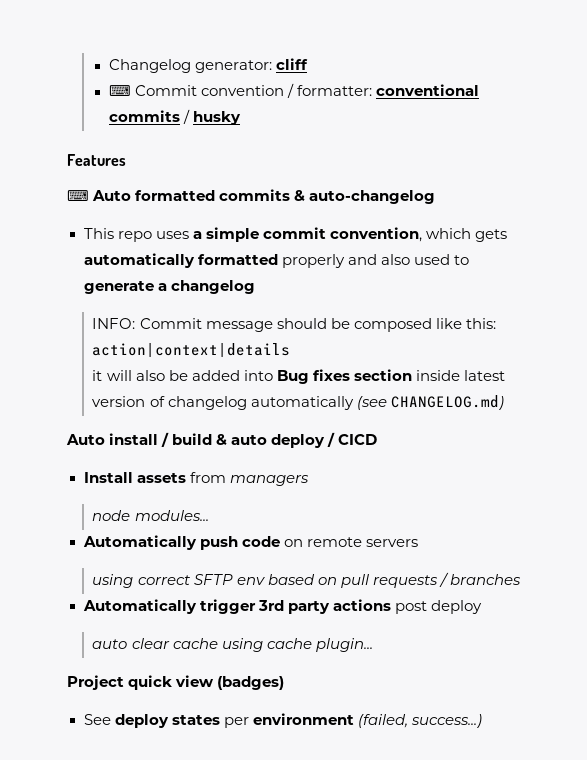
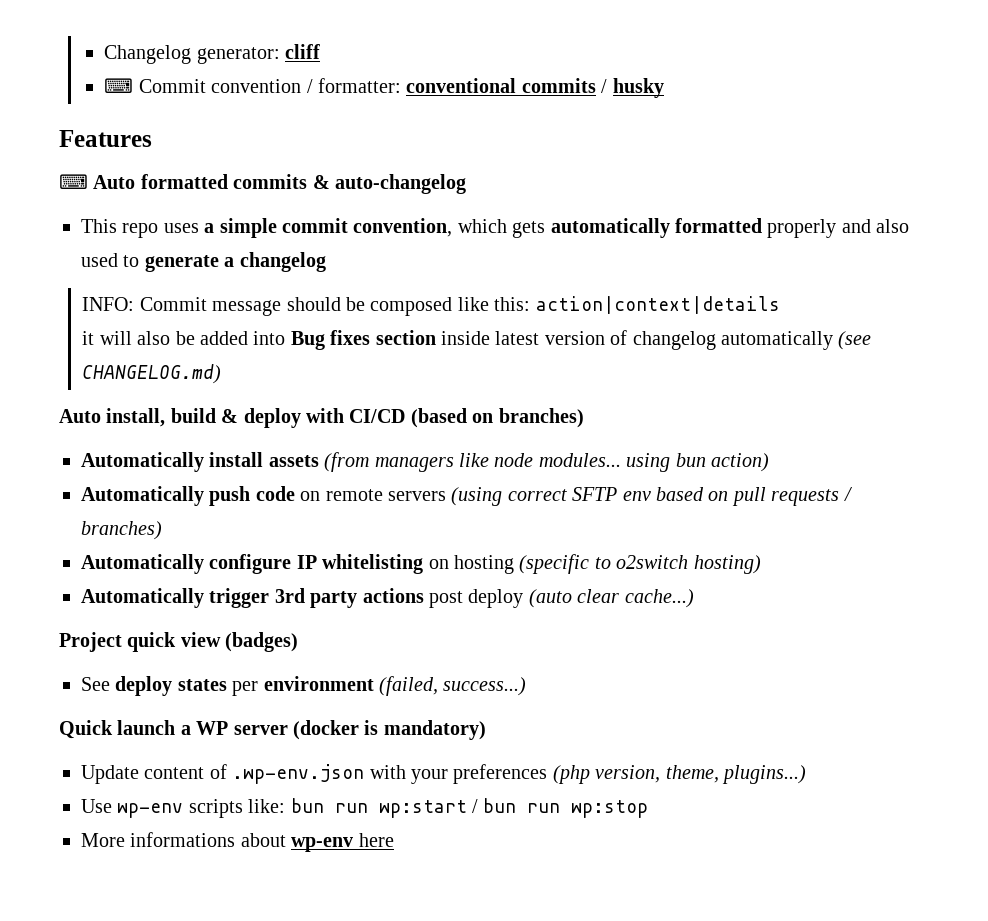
- Auto install / build & auto deploy / CICD
- Install assets from managers
- node modules...
+ Auto install, build & deploy with CI/CD (based on branches)
+ Automatically install assets (from managers like node modules... using bun action)
- Automatically push code on remote servers
- using correct SFTP env based on pull requests / branches
+ Automatically push code on remote servers (using correct SFTP env based on pull requests / branches)
+ Automatically configure IP whitelisting on hosting (specific to o2switch hosting)
- Automatically trigger 3rd party actions post deploy
- auto clear cache using cache plugin...
+ Automatically trigger 3rd party actions post deploy (auto clear cache...)
+ Quick launch a WP server (docker is mandatory)
+ Update content of .wp-env.json with your preferences (php version, theme, plugins...)
+ Use wp-env scripts like: bun run wp:start / bun run wp:stop
+ More informations about wp-env here

